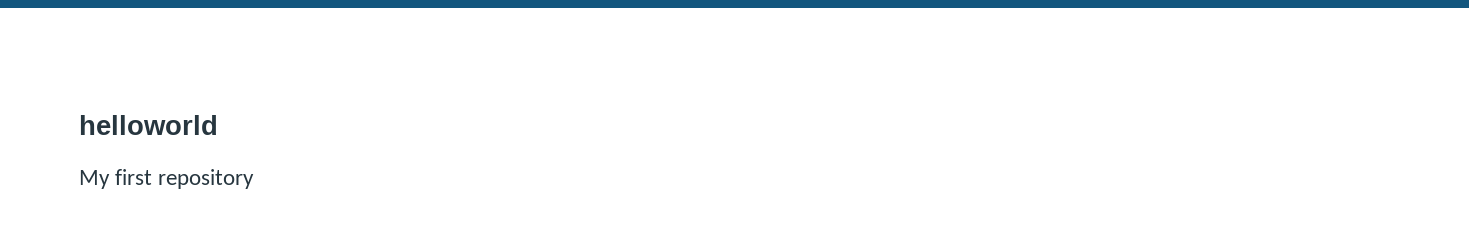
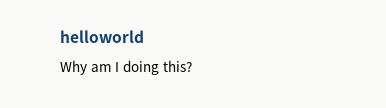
- My first repository
+ Why am I doing this?

